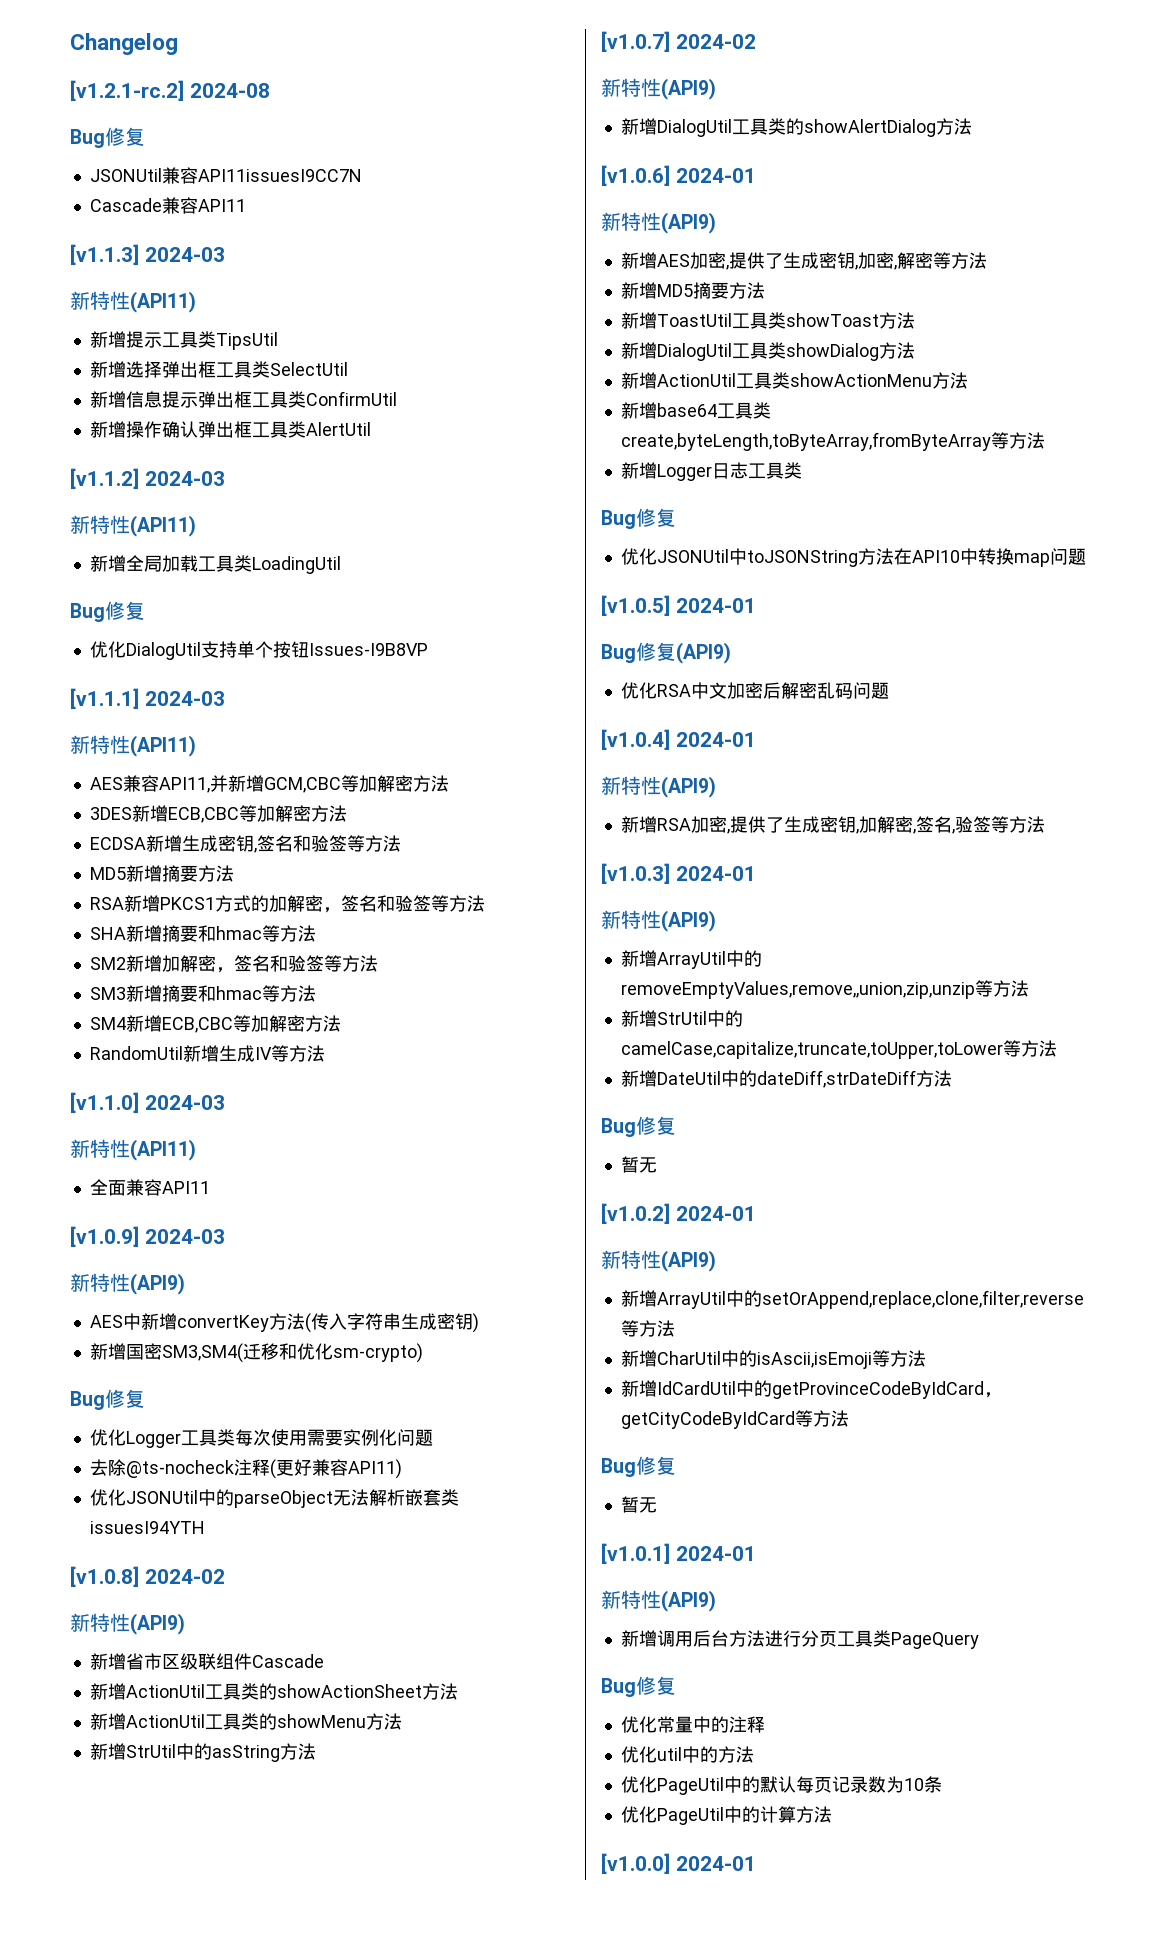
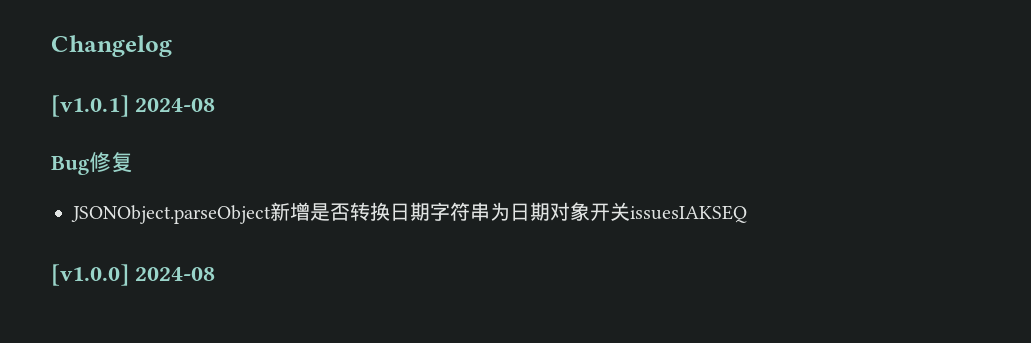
- [v1.2.1-rc.2] 2024-08
+ [v1.0.1] 2024-08
- JSONUtil兼容API11issuesI9CC7N
- Cascade兼容API11
- [v1.1.3] 2024-03
- 新特性(API11)
- 新增提示工具类TipsUtil
- 新增选择弹出框工具类SelectUtil
- 新增信息提示弹出框工具类ConfirmUtil
- 新增操作确认弹出框工具类AlertUtil
- [v1.1.2] 2024-03
- 新特性(API11)
- 新增全局加载工具类LoadingUtil
- Bug修复
- 优化DialogUtil支持单个按钮Issues-I9B8VP
- [v1.1.1] 2024-03
- 新特性(API11)
- AES兼容API11,并新增GCM,CBC等加解密方法
- 3DES新增ECB,CBC等加解密方法
- ECDSA新增生成密钥,签名和验签等方法
- MD5新增摘要方法
- RSA新增PKCS1方式的加解密，签名和验签等方法
- SHA新增摘要和hmac等方法
- SM2新增加解密，签名和验签等方法
- SM3新增摘要和hmac等方法
- SM4新增ECB,CBC等加解密方法
- RandomUtil新增生成IV等方法
- [v1.1.0] 2024-03
- 新特性(API11)
- 全面兼容API11
- [v1.0.9] 2024-03
- 新特性(API9)
- AES中新增convertKey方法(传入字符串生成密钥)
- 新增国密SM3,SM4(迁移和优化sm-crypto)
- Bug修复
- 优化Logger工具类每次使用需要实例化问题
- 去除@ts-nocheck注释(更好兼容API11)
- 优化JSONUtil中的parseObject无法解析嵌套类issuesI94YTH
- [v1.0.8] 2024-02
- 新特性(API9)
- 新增省市区级联组件Cascade
- 新增ActionUtil工具类的showActionSheet方法
- 新增ActionUtil工具类的showMenu方法
- 新增StrUtil中的asString方法
- [v1.0.7] 2024-02
- 新特性(API9)
- 新增DialogUtil工具类的showAlertDialog方法
- [v1.0.6] 2024-01
- 新特性(API9)
- 新增AES加密,提供了生成密钥,加密,解密等方法
- 新增MD5摘要方法
- 新增ToastUtil工具类showToast方法
- 新增DialogUtil工具类showDialog方法
- 新增ActionUtil工具类showActionMenu方法
- 新增base64工具类create,byteLength,toByteArray,fromByteArray等方法
- 新增Logger日志工具类
- Bug修复
- 优化JSONUtil中toJSONString方法在API10中转换map问题
- [v1.0.5] 2024-01
- Bug修复(API9)
- 优化RSA中文加密后解密乱码问题
- [v1.0.4] 2024-01
- 新特性(API9)
- 新增RSA加密,提供了生成密钥,加解密,签名,验签等方法
- [v1.0.3] 2024-01
- 新特性(API9)
- 新增ArrayUtil中的removeEmptyValues,remove,,union,zip,unzip等方法
- 新增StrUtil中的camelCase,capitalize,truncate,toUpper,toLower等方法
- 新增DateUtil中的dateDiff,strDateDiff方法
- Bug修复
- 暂无
- [v1.0.2] 2024-01
- 新特性(API9)
- 新增ArrayUtil中的setOrAppend,replace,clone,filter,reverse等方法
- 新增CharUtil中的isAscii,isEmoji等方法
- 新增IdCardUtil中的getProvinceCodeByIdCard，getCityCodeByIdCard等方法
- Bug修复
- 暂无
- [v1.0.1] 2024-01
- 新特性(API9)
- 新增调用后台方法进行分页工具类PageQuery
- Bug修复
- 优化常量中的注释
- 优化util中的方法
- 优化PageUtil中的默认每页记录数为10条
- 优化PageUtil中的计算方法
+ JSONObject.parseObject新增是否转换日期字符串为日期对象开关issuesIAKSEQ
- [v1.0.0] 2024-01
+ [v1.0.0] 2024-08

